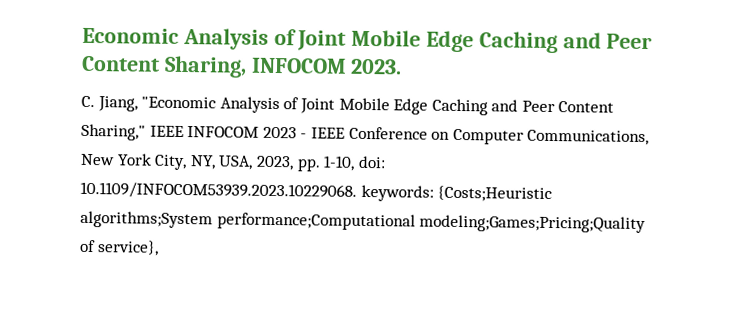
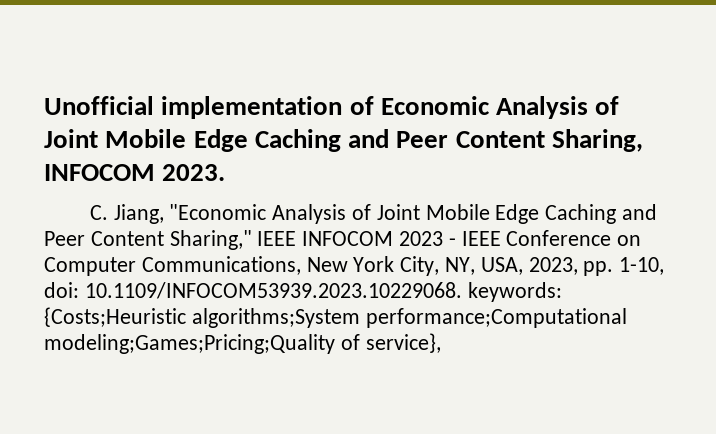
- Economic Analysis of Joint Mobile Edge Caching and Peer Content Sharing, INFOCOM 2023.
+ Unofficial implementation of Economic Analysis of Joint Mobile Edge Caching and Peer Content Sharing, INFOCOM 2023.

